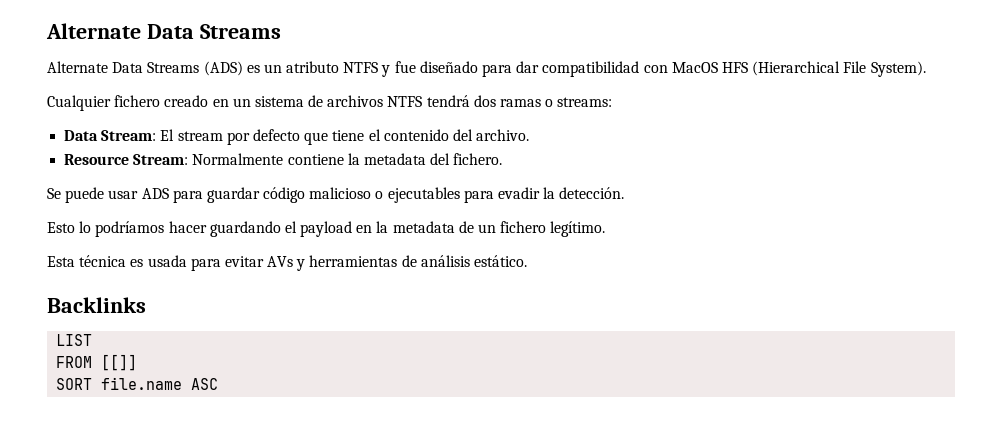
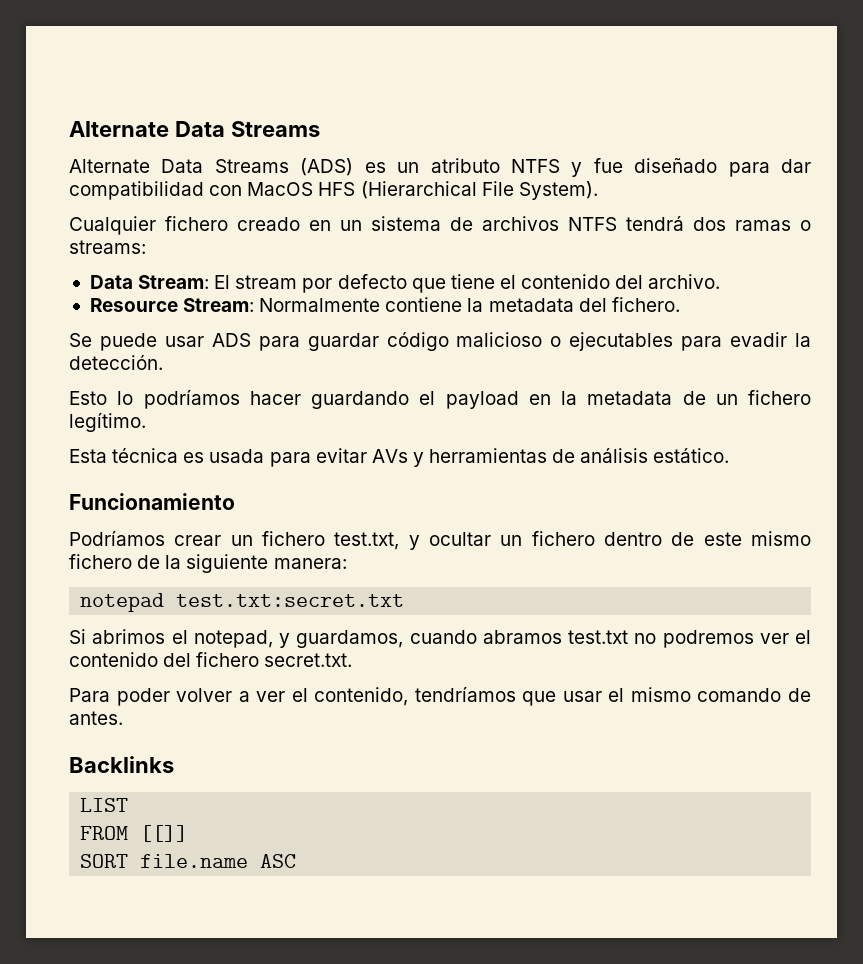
+ Funcionamiento
+ Podríamos crear un fichero test.txt, y ocultar un fichero dentro de este mismo fichero de la siguiente manera:
+ notepad test.txt:secret.txt
+ Si abrimos el notepad, y guardamos, cuando abramos test.txt no podremos ver el contenido del fichero secret.txt.
+ Para poder volver a ver el contenido, tendríamos que usar el mismo comando de antes.

